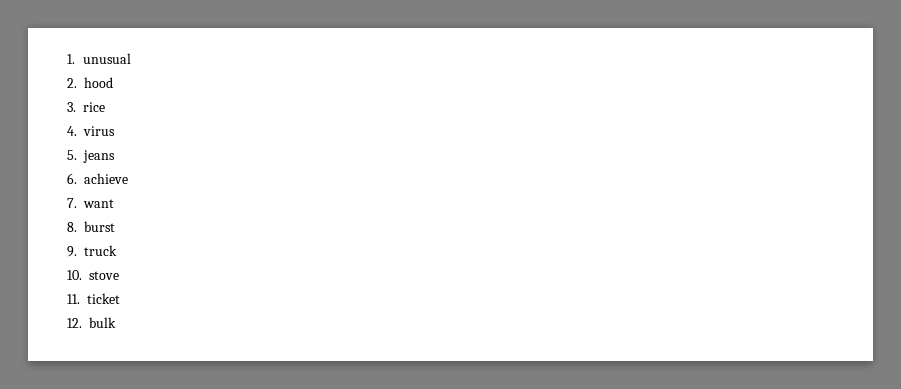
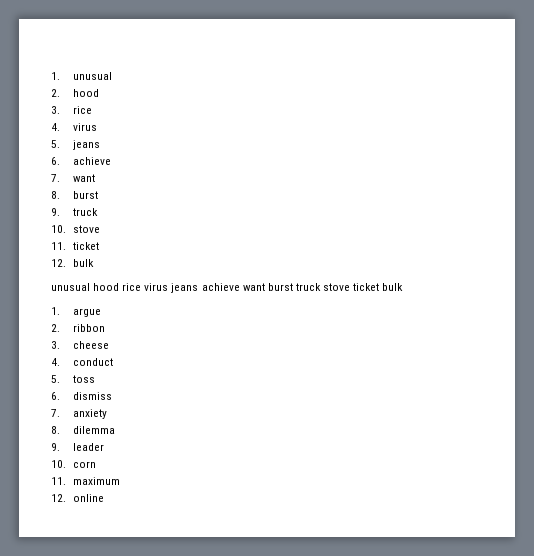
+ unusual hood rice virus jeans achieve want burst truck stove ticket bulk
+ 1. argue
+ 2. ribbon
+ 3. cheese
+ 4. conduct
+ 5. toss
+ 6. dismiss
+ 7. anxiety
+ 8. dilemma
+ 9. leader
+ 10. corn
+ 11. maximum
+ 12. online

